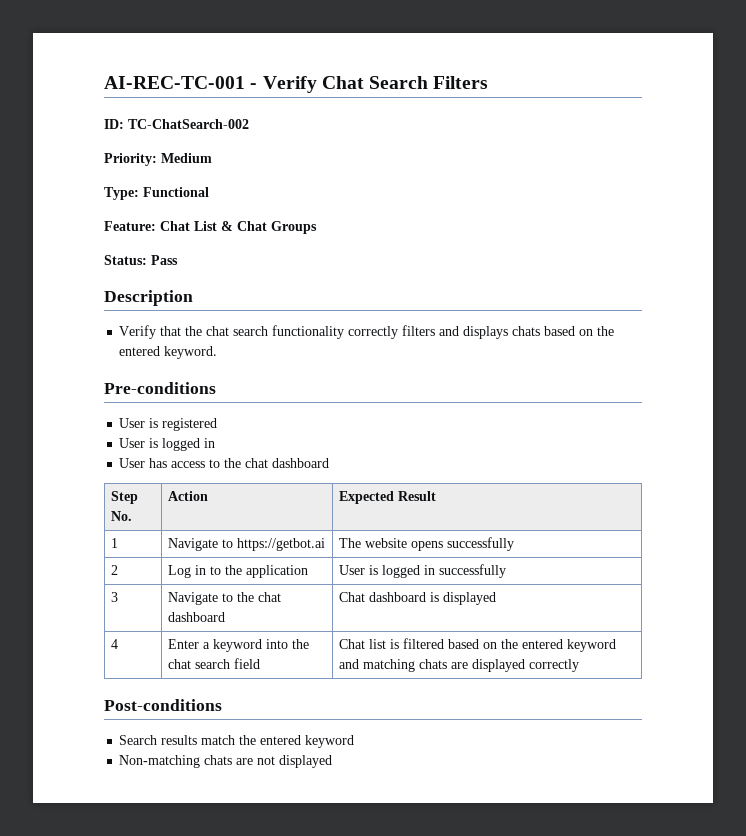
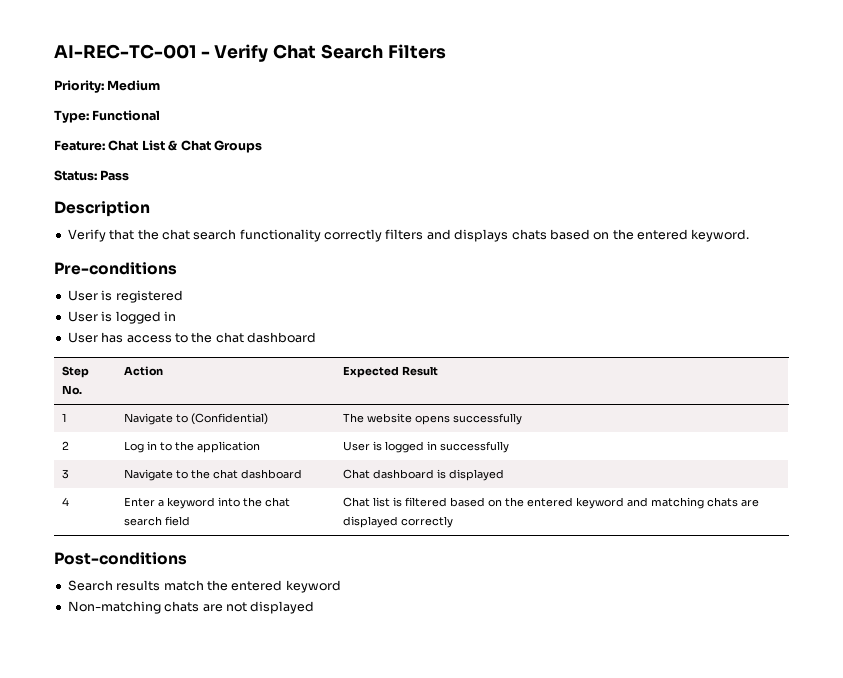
- ID: TC-ChatSearch-002
- 1 | Navigate to https://getbot.ai | The website opens successfully
+ 1 | Navigate to (Confidential) | The website opens successfully

